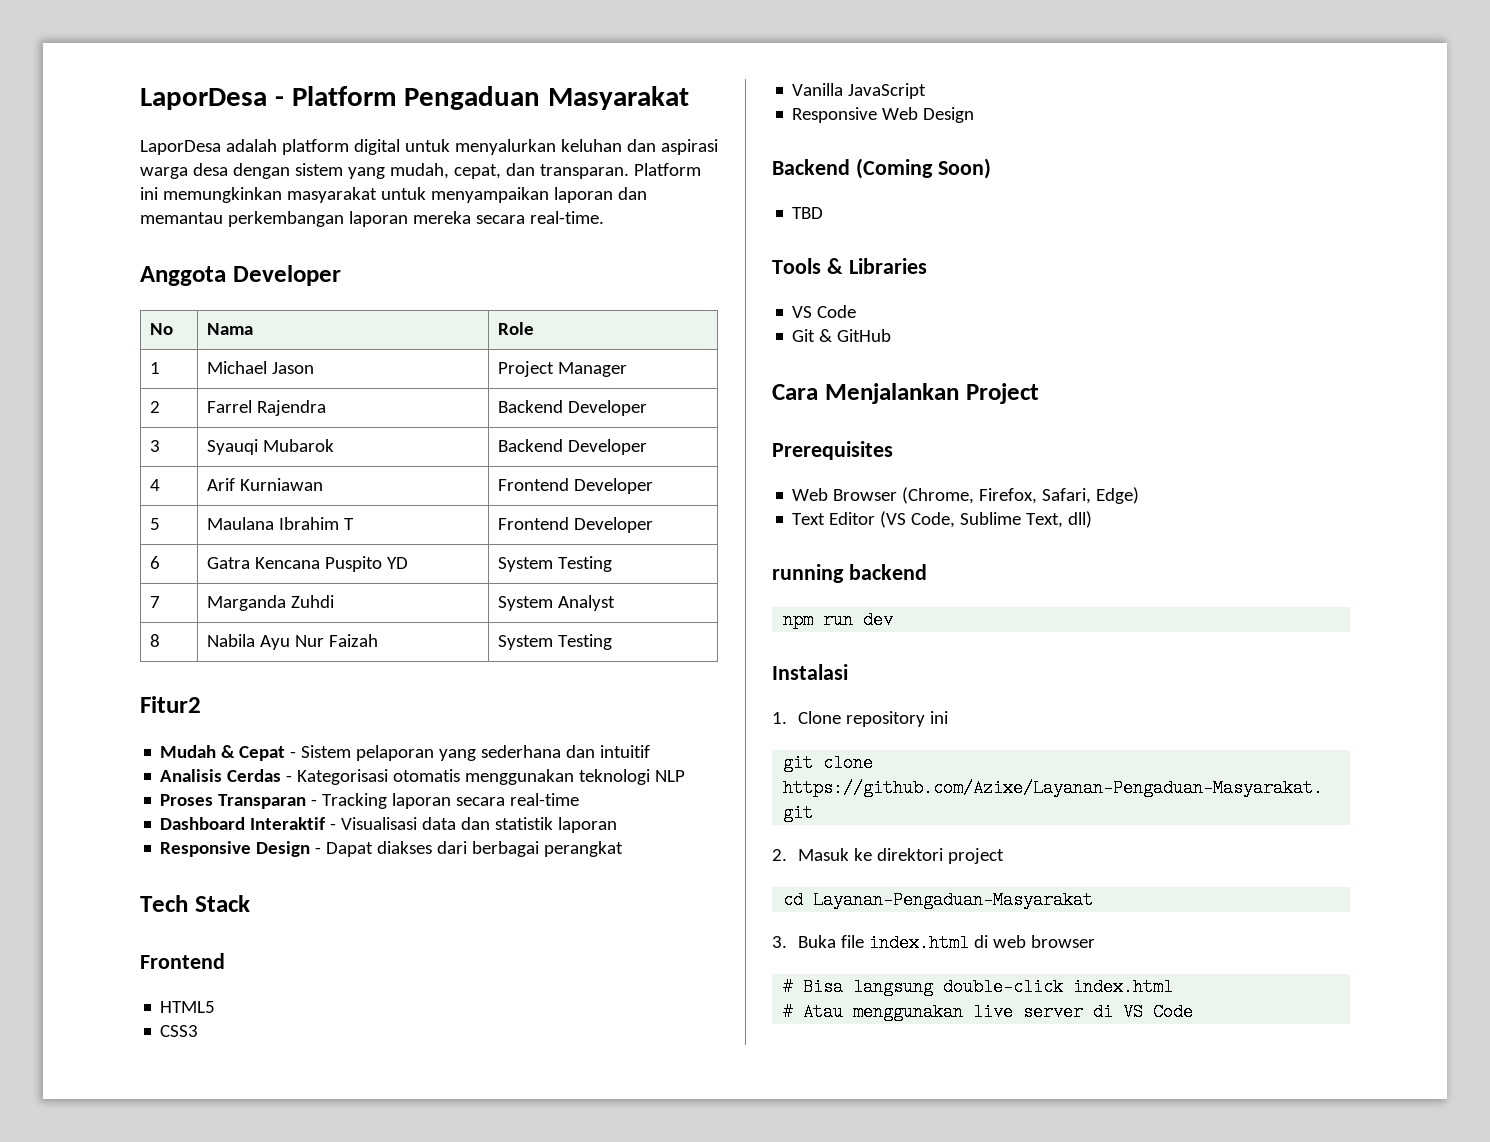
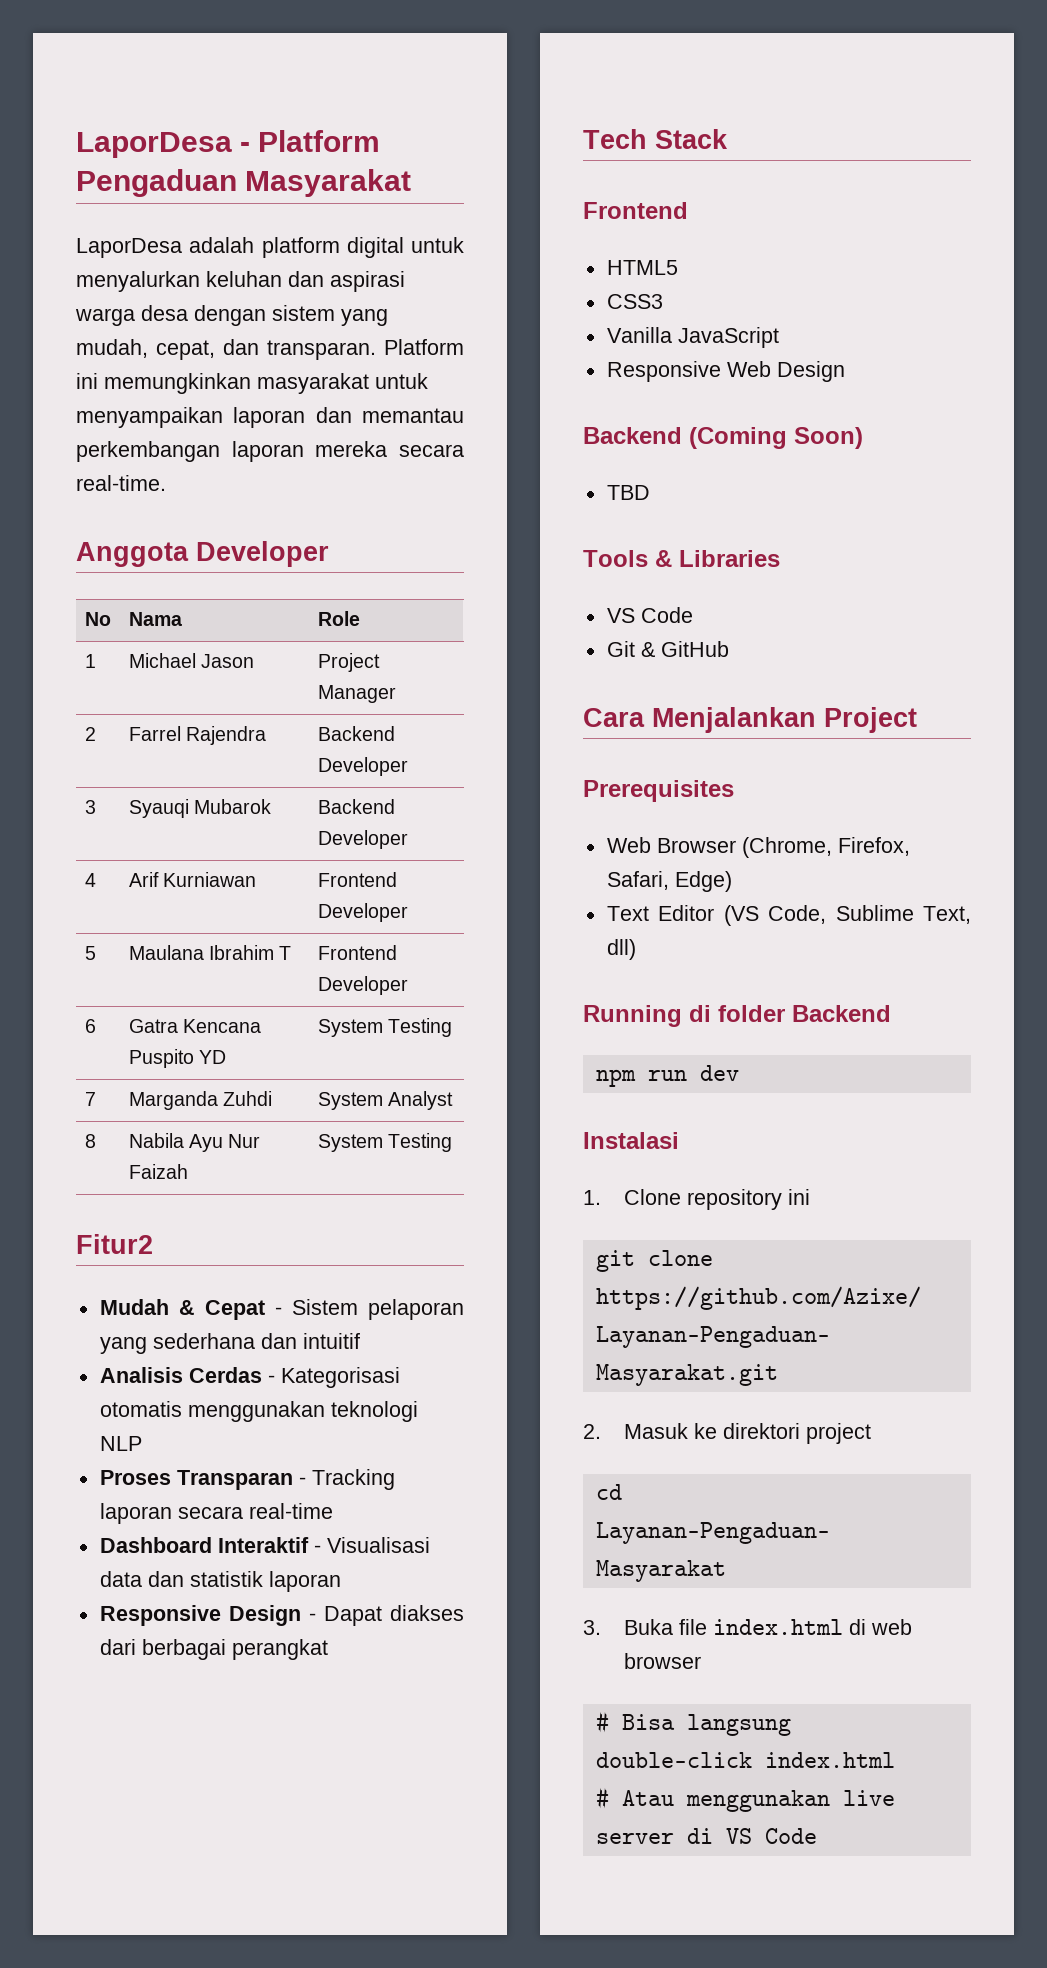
- running backend
+ Running di folder Backend

